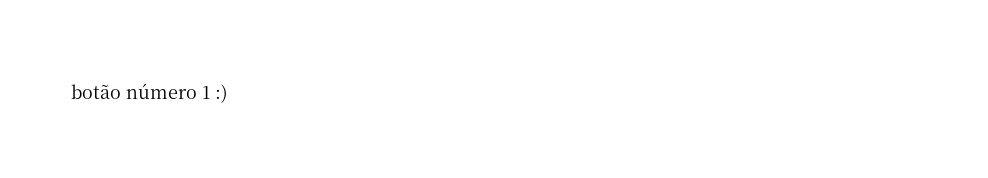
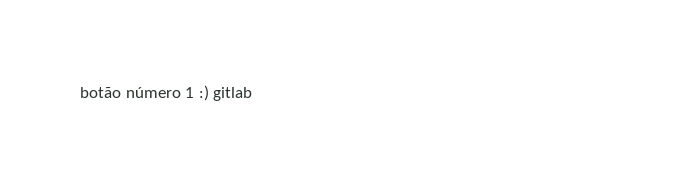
- botão número 1 :)
+ botão número 1 :) gitlab

